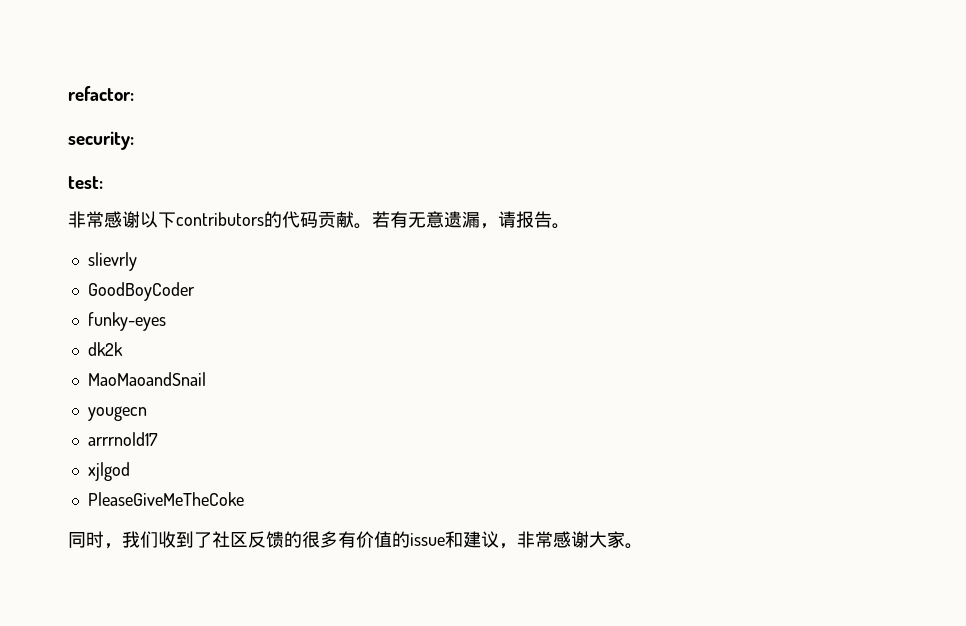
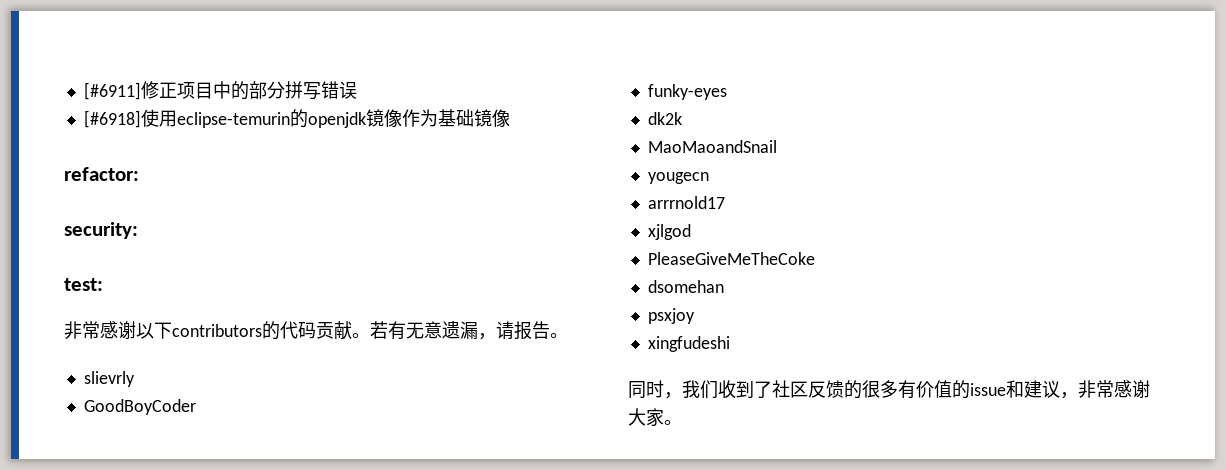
+ [#6911]修正项目中的部分拼写错误
+ [#6918]使用eclipse-temurin的openjdk镜像作为基础镜像
+ dsomehan
+ psxjoy
+ xingfudeshi

